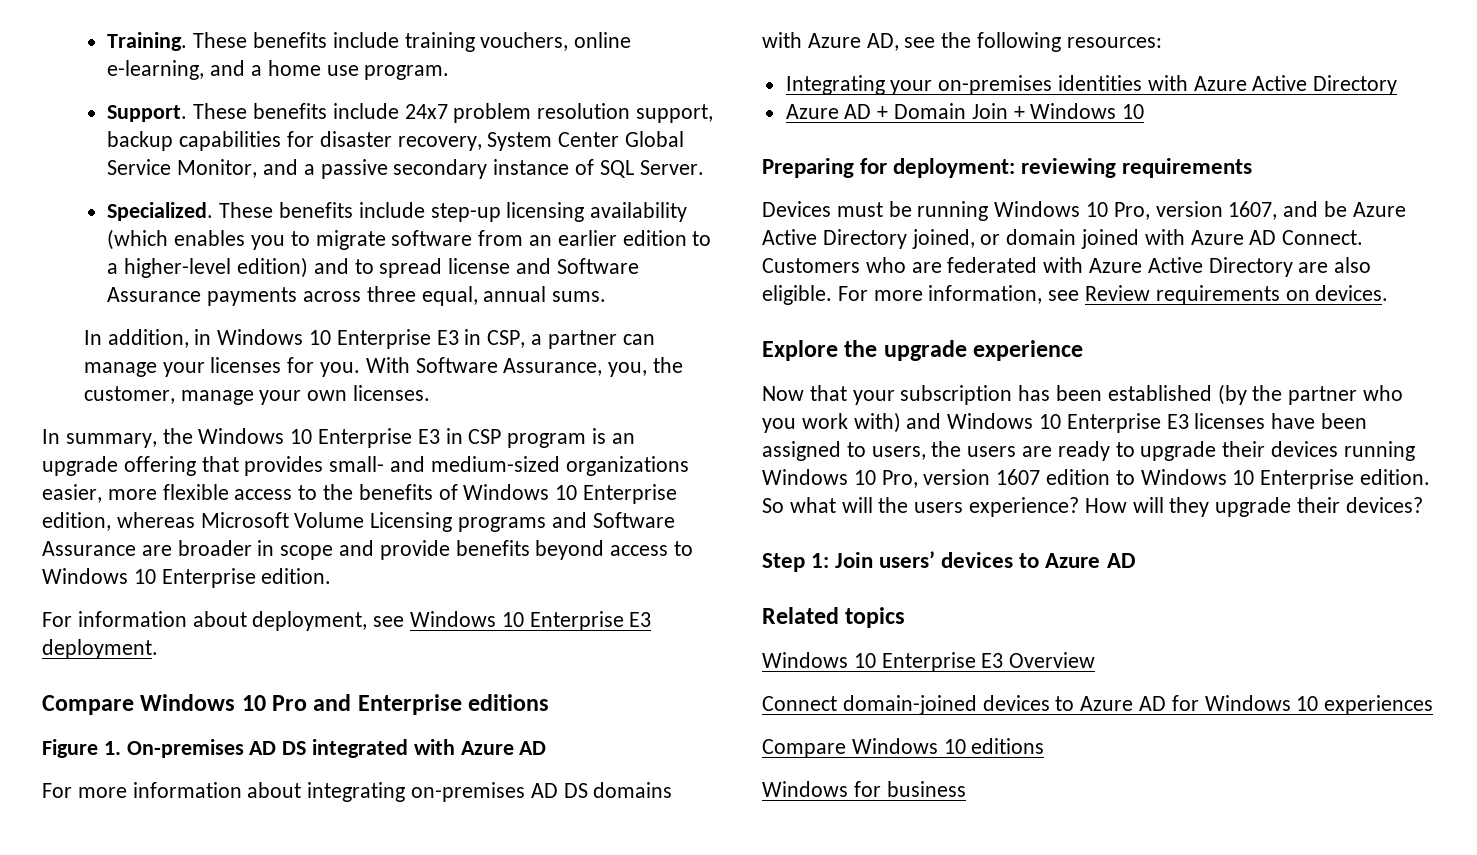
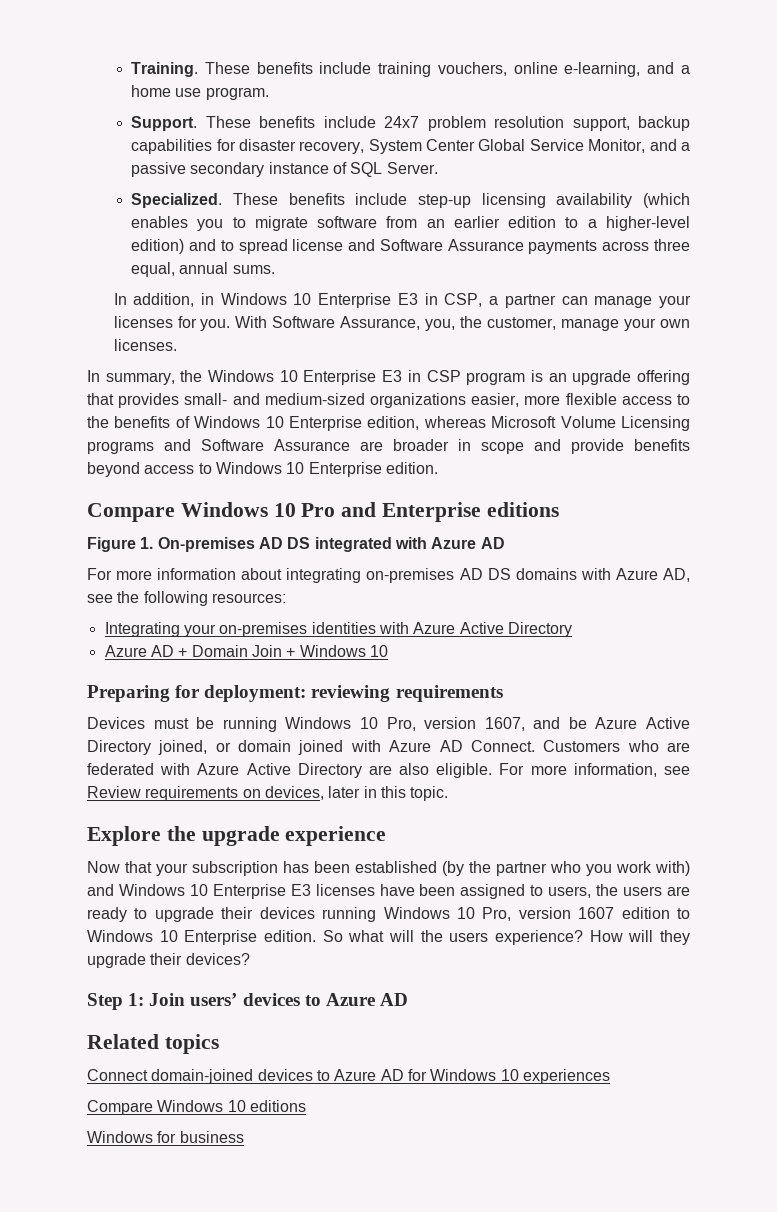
- For information about deployment, see Windows 10 Enterprise E3 deployment.
- For more information, see Review requirements on devices.
+ For more information, see Review requirements on devices, later in this topic.
- Windows 10 Enterprise E3 Overview

